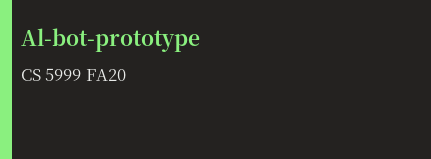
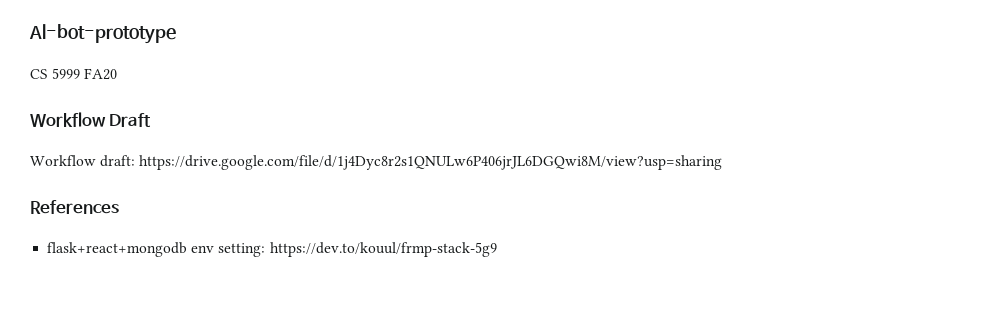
+ Workflow Draft
+ Workflow draft: https://drive.google.com/file/d/1j4Dyc8r2s1QNULw6P406jrJL6DGQwi8M/view?usp=sharing
+ References
+ flask+react+mongodb env setting: https://dev.to/kouul/frmp-stack-5g9

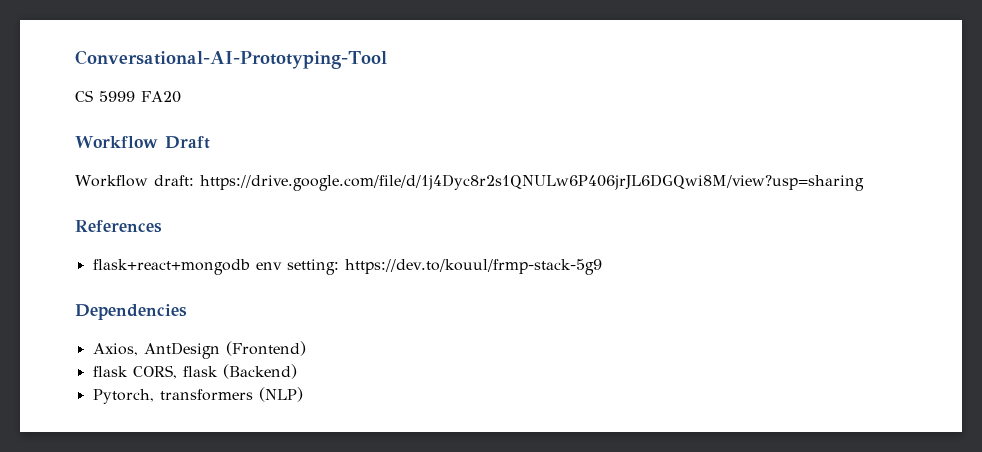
- Al-bot-prototype
+ Conversational-AI-Prototyping-Tool
+ Dependencies
+ Axios, AntDesign (Frontend)
+ flask CORS, flask (Backend)
+ Pytorch, transformers (NLP)

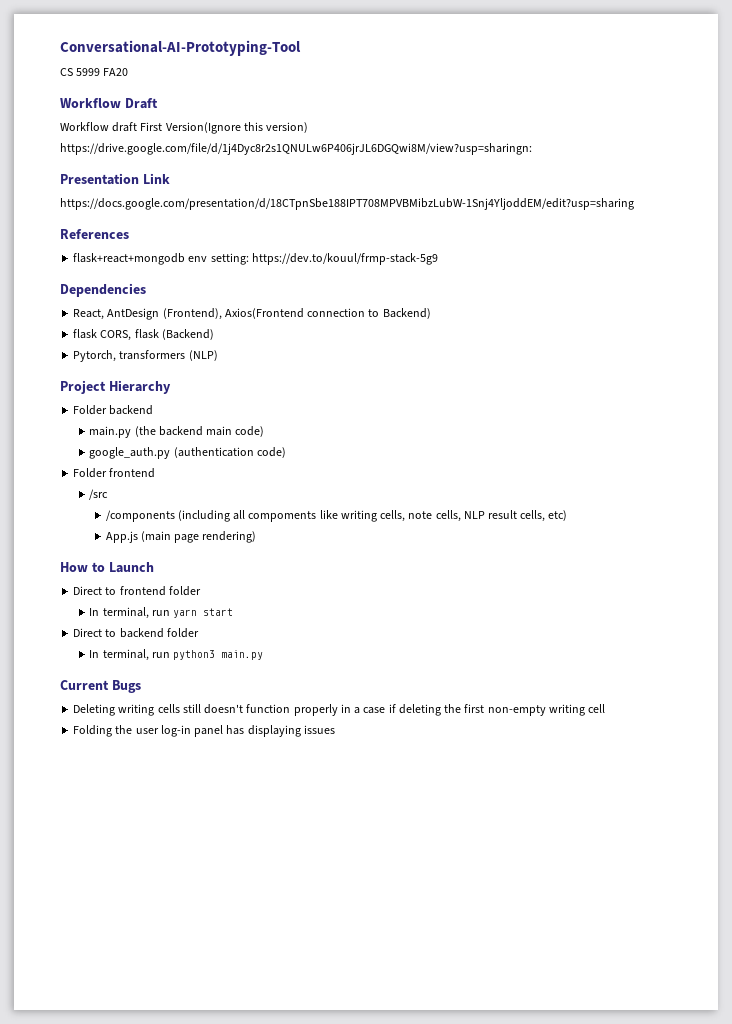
- Workflow draft: https://drive.google.com/file/d/1j4Dyc8r2s1QNULw6P406jrJL6DGQwi8M/view?usp=sharing
+ Workflow draft First Version(Ignore this version) https://drive.google.com/file/d/1j4Dyc8r2s1QNULw6P406jrJL6DGQwi8M/view?usp=sharingn:
+ Presentation Link
+ https://docs.google.com/presentation/d/18CTpnSbe188IPT708MPVBMibzLubW-1Snj4YljoddEM/edit?usp=sharing
- Axios, AntDesign (Frontend)
+ React, AntDesign (Frontend), Axios(Frontend connection to Backend)
+ Project Hierarchy
+ Folder backend
+ main.py (the backend main code)
+ google_auth.py (authentication code)
+ Folder frontend
+ /src
+ /components (including all compoments like writing cells, note cells, NLP result cells, etc)
+ App.js (main page rendering)
+ How to Launch
+ Direct to frontend folder
+ In terminal, run yarn start
+ Direct to backend folder
+ In terminal, run python3 main.py
+ Current Bugs
+ Deleting writing cells still doesn't function properly in a case if deleting the first non-empty writing cell
+ Folding the user log-in panel has displaying issues

